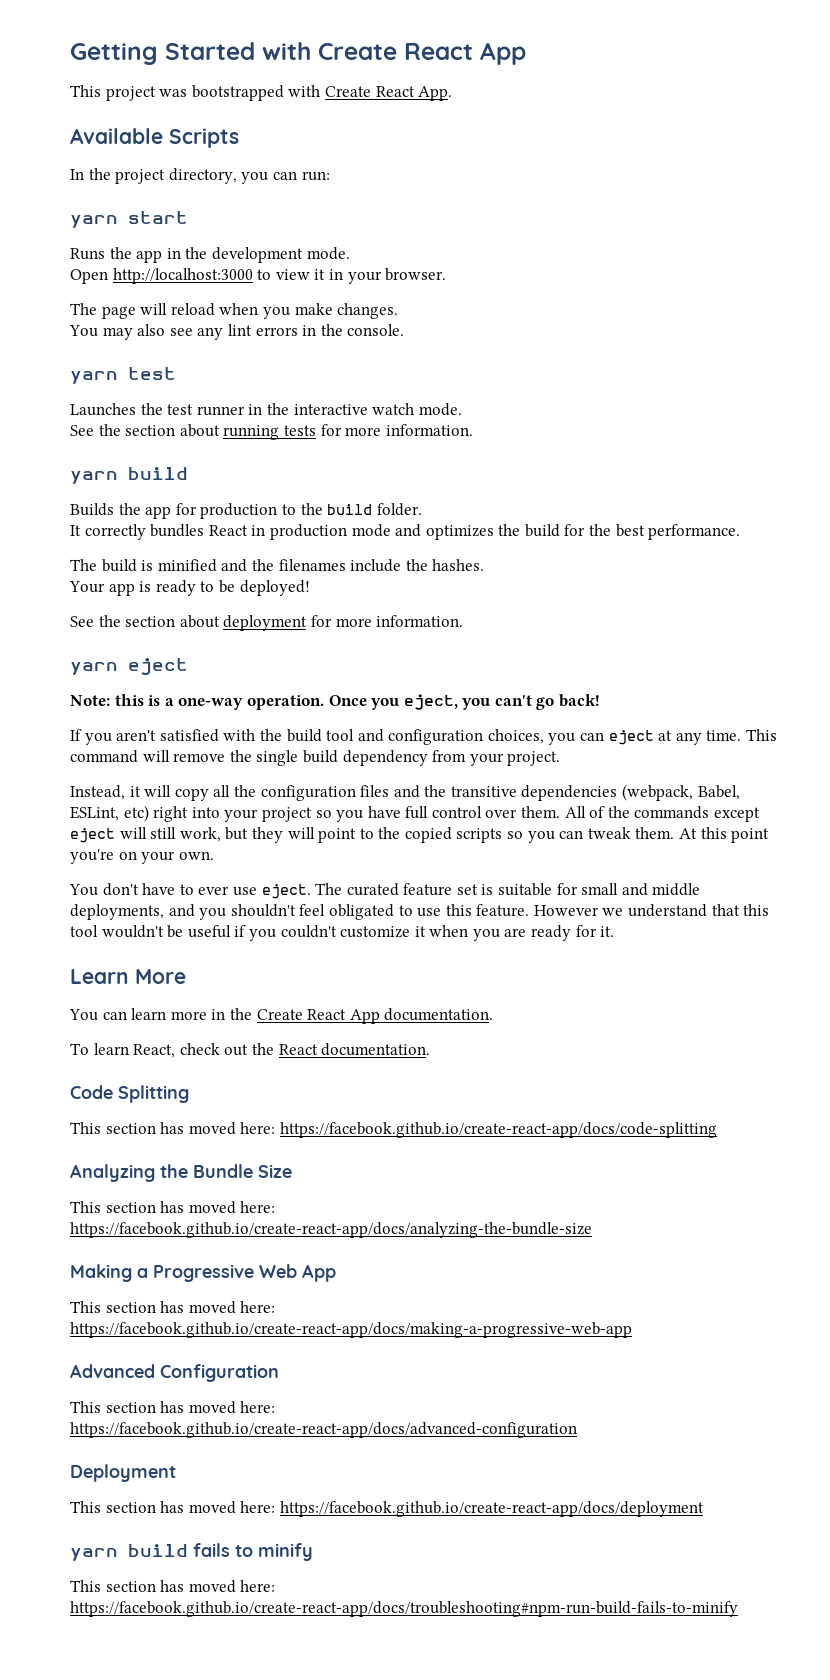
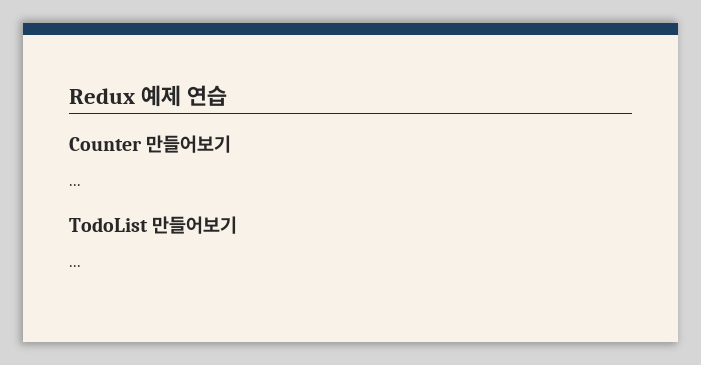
- Getting Started with Create React App
- This project was bootstrapped with Create React App.
- Available Scripts
- In the project directory, you can run:
- yarn start
- Runs the app in the development mode.
- Open http://localhost:3000 to view it in your browser.
- The page will reload when you make changes.
- You may also see any lint errors in the console.
- yarn test
- Launches the test runner in the interactive watch mode.
- See the section about running tests for more information.
- yarn build
- Builds the app for production to the build folder.
- It correctly bundles React in production mode and optimizes the build for the best performance.
- The build is minified and the filenames include the hashes.
- Your app is ready to be deployed!
- See the section about deployment for more information.
- yarn eject
- Note: this is a one-way operation. Once you eject, you can't go back!
- If you aren't satisfied with the build tool and configuration choices, you can eject at any time. This command will remove the single build dependency from your project.
- Instead, it will copy all the configuration files and the transitive dependencies (webpack, Babel, ESLint, etc) right into your project so you have full control over them. All of the commands except eject will still work, but they will point to the copied scripts so you can tweak them. At this point you're on your own.
- You don't have to ever use eject. The curated feature set is suitable for small and middle deployments, and you shouldn't feel obligated to use this feature. However we understand that this tool wouldn't be useful if you couldn't customize it when you are ready for it.
- Learn More
- You can learn more in the Create React App documentation.
- To learn React, check out the React documentation.
- Code Splitting
- This section has moved here: https://facebook.github.io/create-react-app/docs/code-splitting
- Analyzing the Bundle Size
- This section has moved here: https://facebook.github.io/create-react-app/docs/analyzing-the-bundle-size
- Making a Progressive Web App
- This section has moved here: https://facebook.github.io/create-react-app/docs/making-a-progressive-web-app
- Advanced Configuration
- This section has moved here: https://facebook.github.io/create-react-app/docs/advanced-configuration
- Deployment
- This section has moved here: https://facebook.github.io/create-react-app/docs/deployment
- yarn build fails to minify
- This section has moved here: https://facebook.github.io/create-react-app/docs/troubleshooting#npm-run-build-fails-to-minify
+ Redux 예제 연습
+ Counter 만들어보기
+ ...
+ TodoList 만들어보기
+ ...

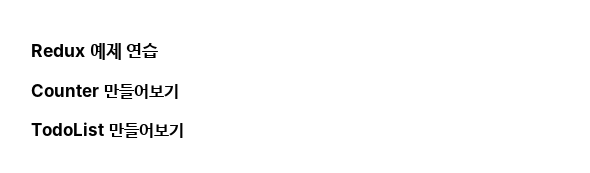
  Counter 만들어보기
- ...
  TodoList 만들어보기
- ...

